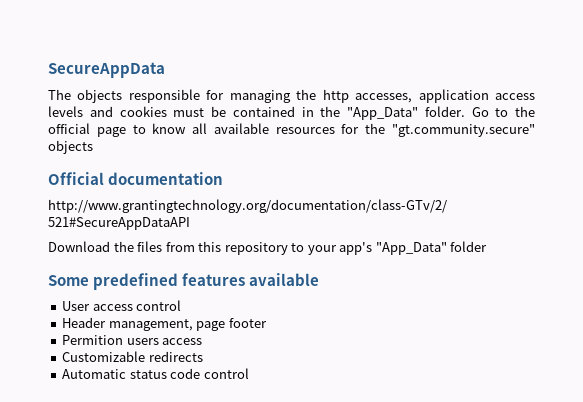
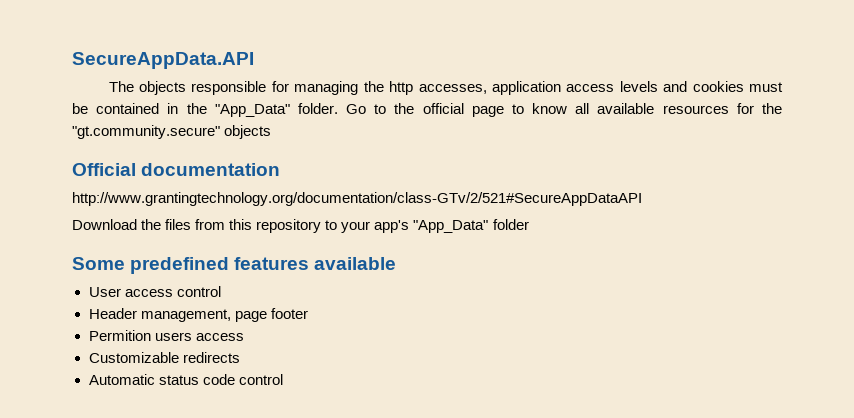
- SecureAppData
+ SecureAppData.API

